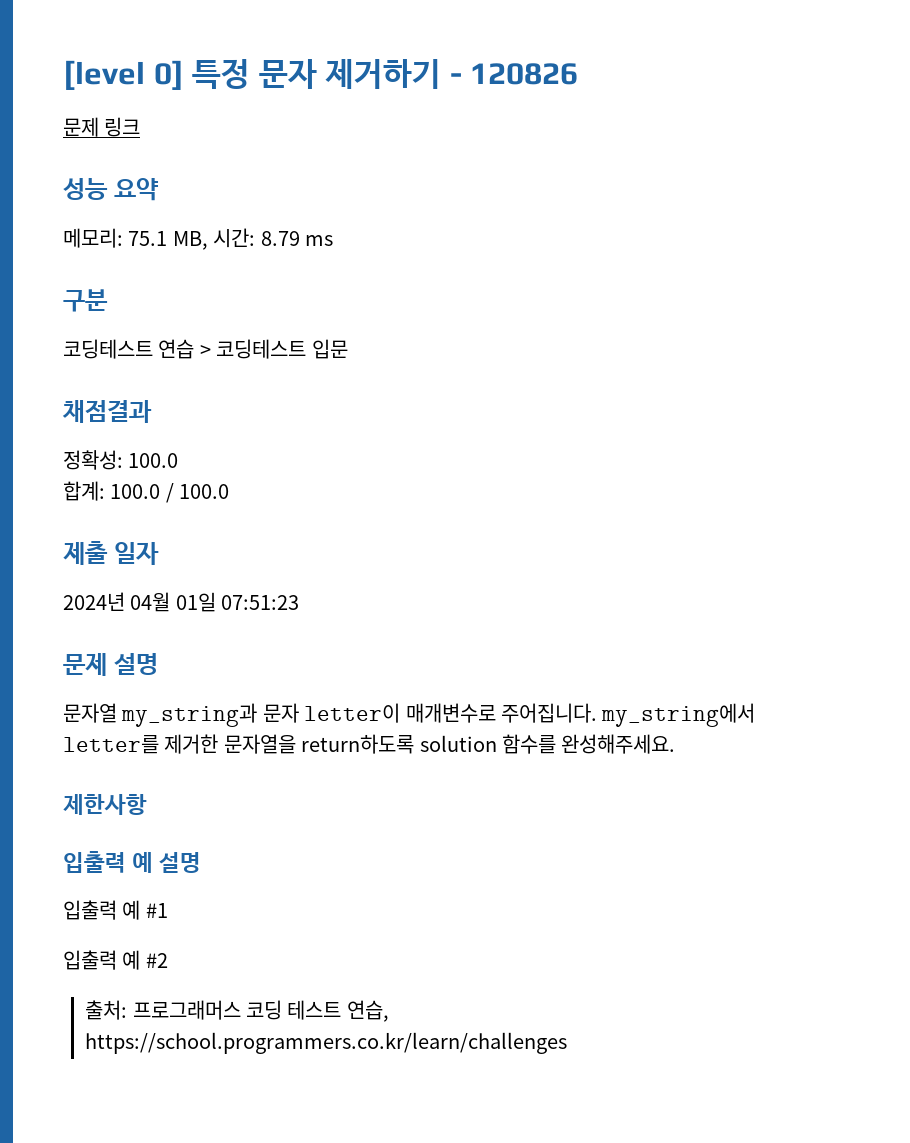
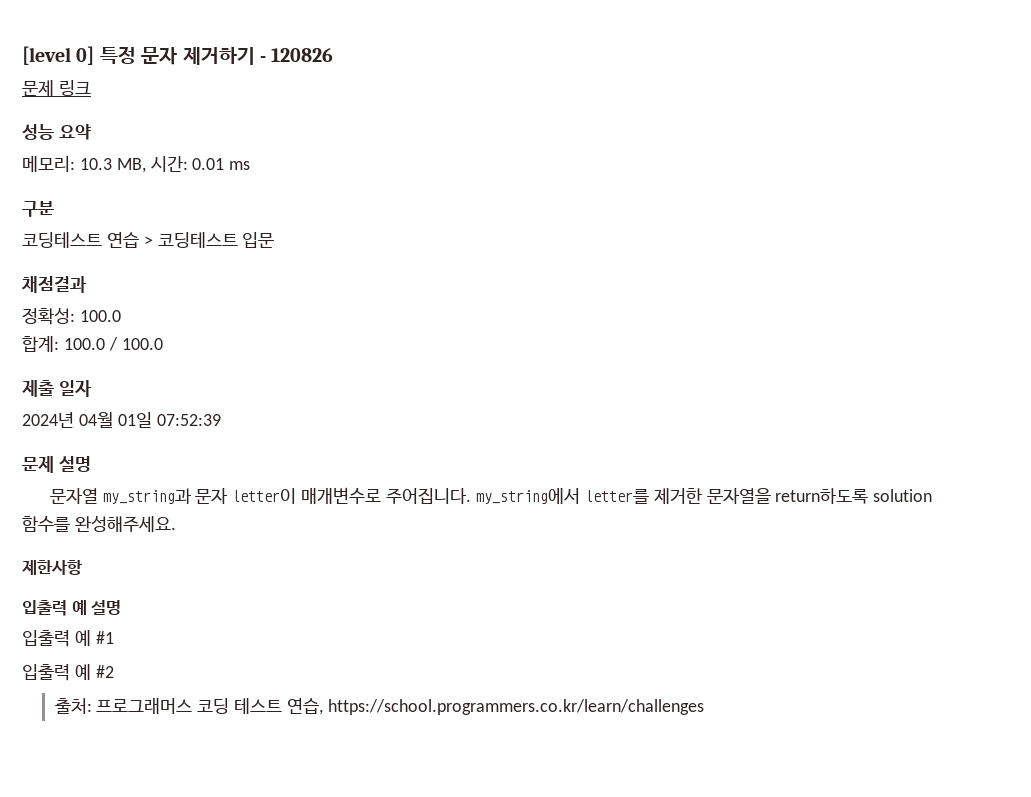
- 메모리: 75.1 MB, 시간: 8.79 ms
+ 메모리: 10.3 MB, 시간: 0.01 ms
- 2024년 04월 01일 07:51:23
+ 2024년 04월 01일 07:52:39

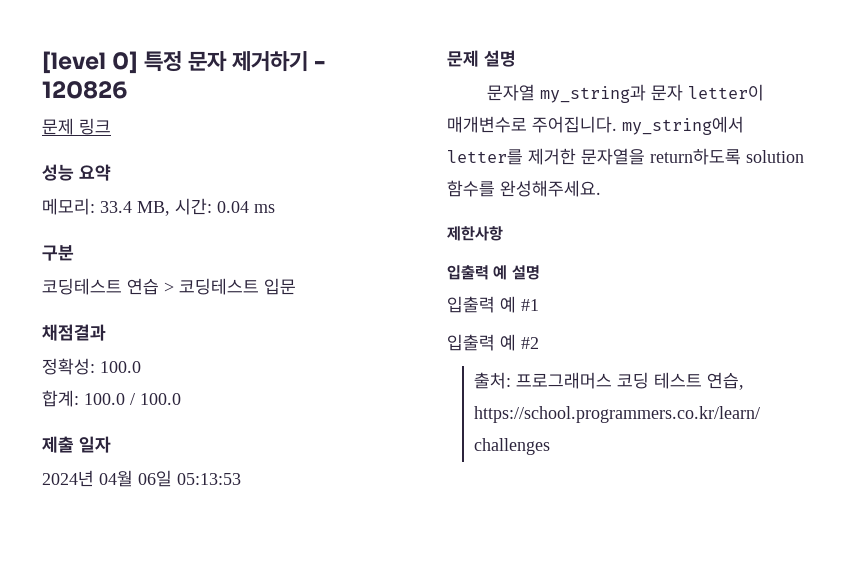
- 메모리: 10.3 MB, 시간: 0.01 ms
+ 메모리: 33.4 MB, 시간: 0.04 ms
- 2024년 04월 01일 07:52:39
+ 2024년 04월 06일 05:13:53

